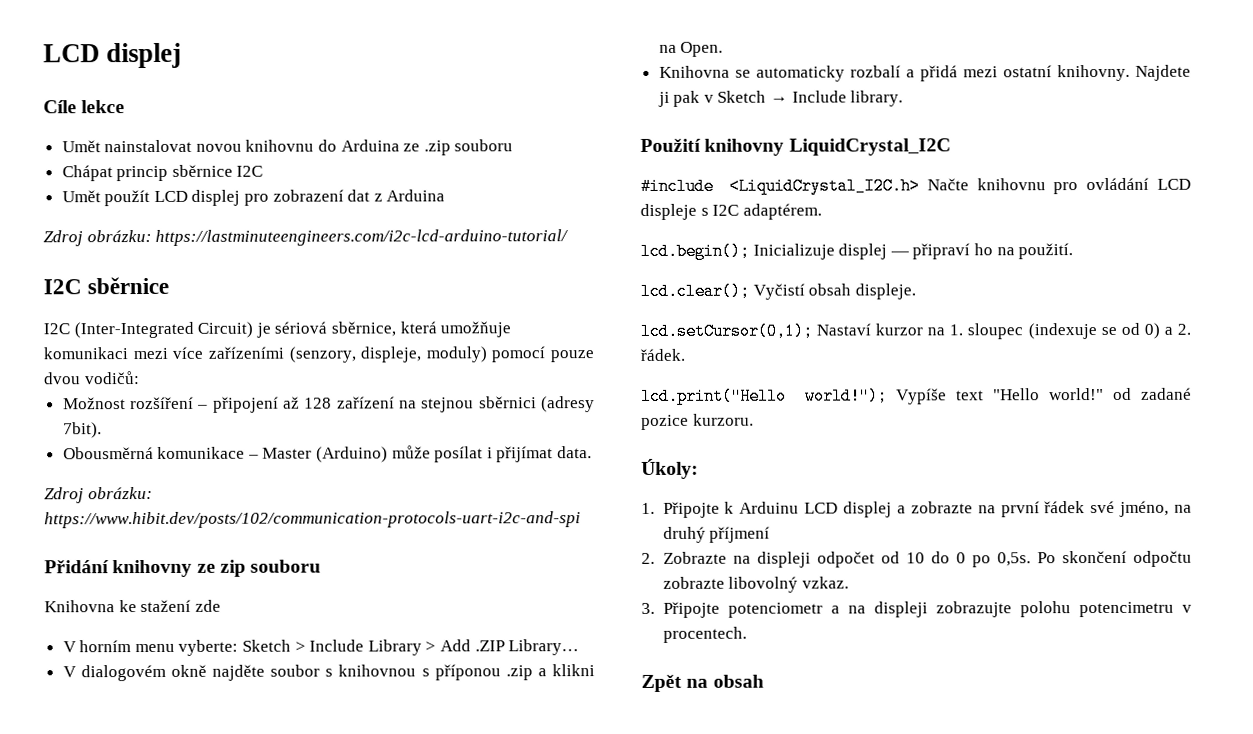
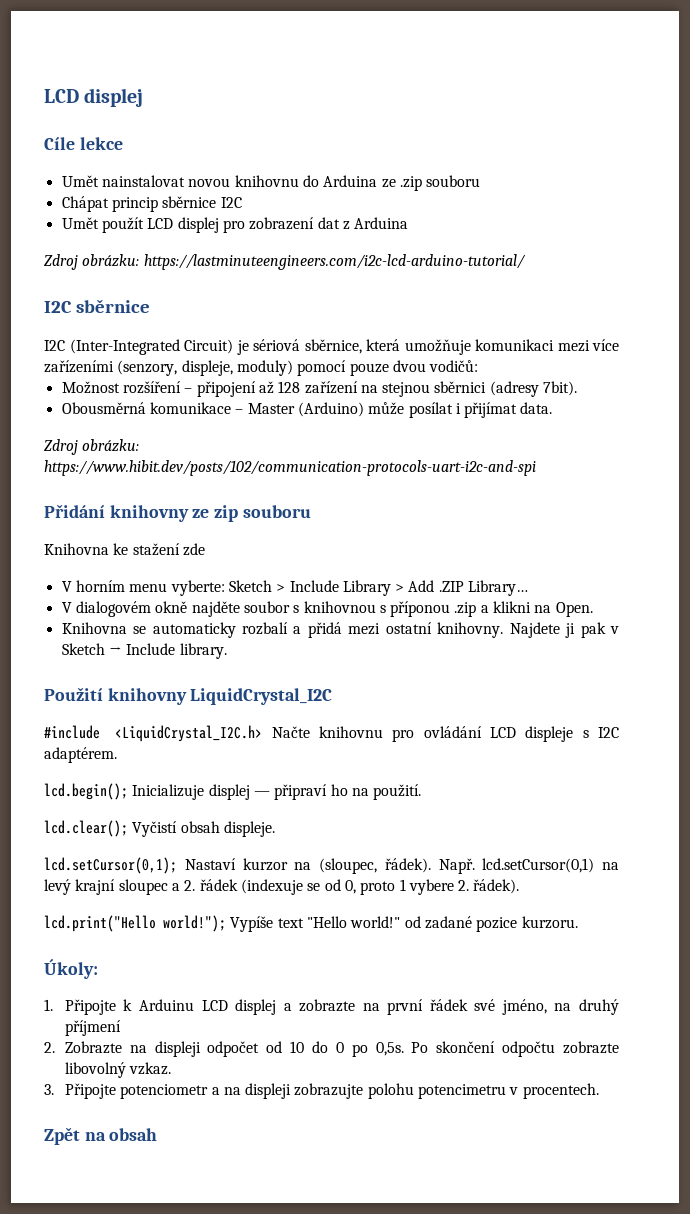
- lcd.setCursor(0,1); Nastaví kurzor na 1. sloupec (indexuje se od 0) a 2. řádek.
+ lcd.setCursor(0,1); Nastaví kurzor na (sloupec, řádek). Např. lcd.setCursor(0,1) na levý krajní sloupec a 2. řádek (indexuje se od 0, proto 1 vybere 2. řádek).

